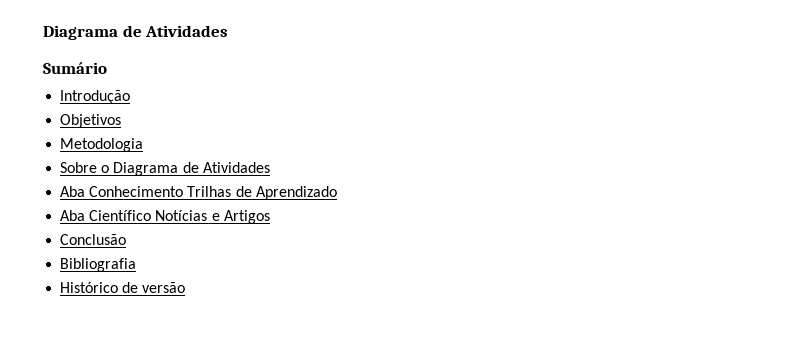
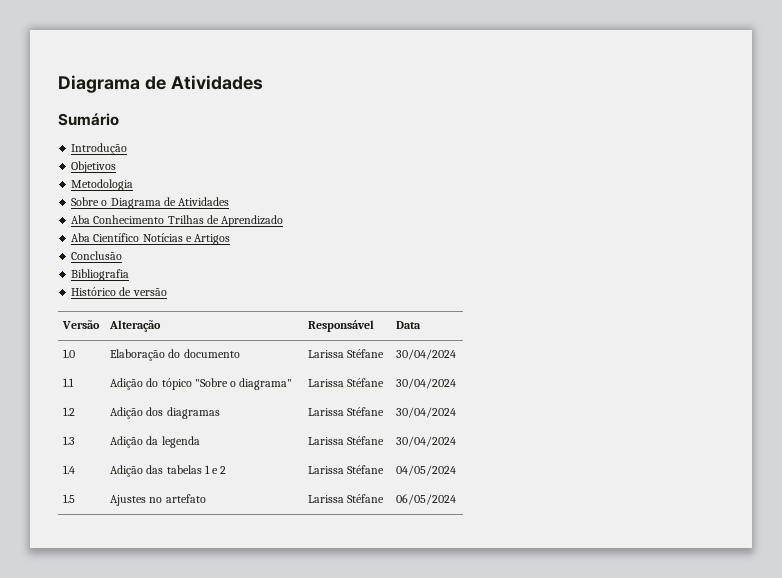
+ Versão | Alteração | Responsável | Data
+ 1.0 | Elaboração do documento | Larissa Stéfane | 30/04/2024
+ 1.1 | Adição do tópico "Sobre o diagrama" | Larissa Stéfane | 30/04/2024
+ 1.2 | Adição dos diagramas | Larissa Stéfane | 30/04/2024
+ 1.3 | Adição da legenda | Larissa Stéfane | 30/04/2024
+ 1.4 | Adição das tabelas 1 e 2 | Larissa Stéfane | 04/05/2024
+ 1.5 | Ajustes no artefato | Larissa Stéfane | 06/05/2024

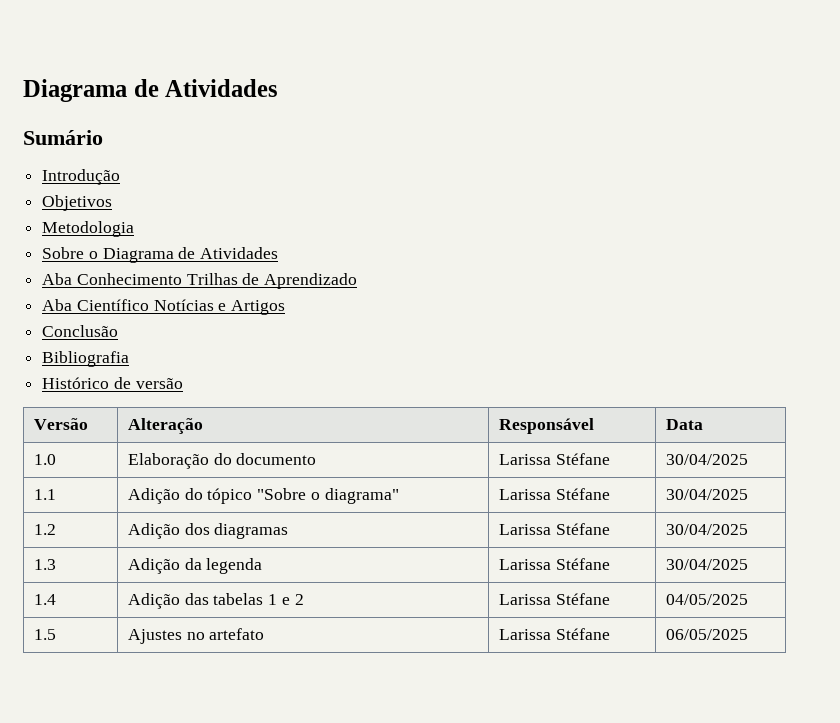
- 1.0 | Elaboração do documento | Larissa Stéfane | 30/04/2024
+ 1.0 | Elaboração do documento | Larissa Stéfane | 30/04/2025
- 1.1 | Adição do tópico "Sobre o diagrama" | Larissa Stéfane | 30/04/2024
+ 1.1 | Adição do tópico "Sobre o diagrama" | Larissa Stéfane | 30/04/2025
- 1.2 | Adição dos diagramas | Larissa Stéfane | 30/04/2024
+ 1.2 | Adição dos diagramas | Larissa Stéfane | 30/04/2025
- 1.3 | Adição da legenda | Larissa Stéfane | 30/04/2024
+ 1.3 | Adição da legenda | Larissa Stéfane | 30/04/2025
- 1.4 | Adição das tabelas 1 e 2 | Larissa Stéfane | 04/05/2024
+ 1.4 | Adição das tabelas 1 e 2 | Larissa Stéfane | 04/05/2025
- 1.5 | Ajustes no artefato | Larissa Stéfane | 06/05/2024
+ 1.5 | Ajustes no artefato | Larissa Stéfane | 06/05/2025

